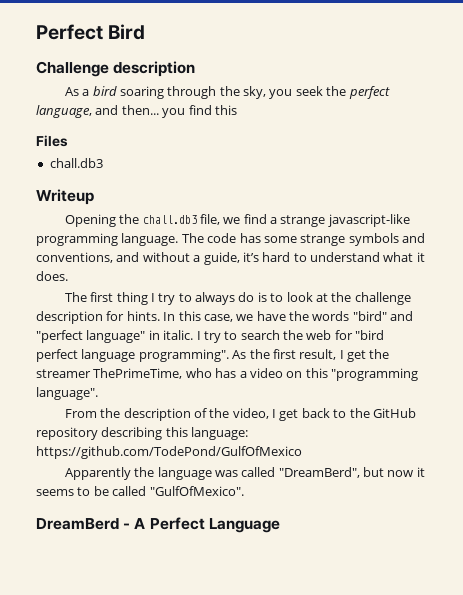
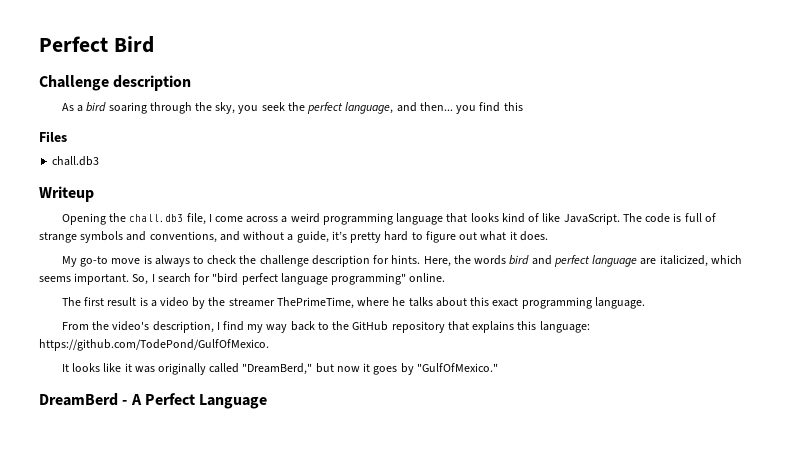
- Opening the chall.db3 file, we find a strange javascript-like programming language. The code has some strange symbols and conventions, and without a guide, it’s hard to understand what it does.
+ Opening the chall.db3 file, I come across a weird programming language that looks kind of like JavaScript. The code is full of strange symbols and conventions, and without a guide, it’s pretty hard to figure out what it does.
- The first thing I try to always do is to look at the challenge description for hints.
+ My go-to move is always to check the challenge description for hints.
- In this case, we have the words "bird" and "perfect language" in italic. I try to search the web for "bird perfect language programming". As the first result, I get the streamer ThePrimeTime, who has a video on this "programming language".
- From the description of the video, I get back to the GitHub repository describing this language: https://github.com/TodePond/GulfOfMexico
- Apparently the language was called "DreamBerd", but now it seems to be called "GulfOfMexico".
+ Here, the words bird and perfect language are italicized, which seems important. So, I search for "bird perfect language programming" online.
+ The first result is a video by the streamer ThePrimeTime, where he talks about this exact programming language.
+ From the video's description, I find my way back to the GitHub repository that explains this language: https://github.com/TodePond/GulfOfMexico.
+ It looks like it was originally called "DreamBerd," but now it goes by "GulfOfMexico."

